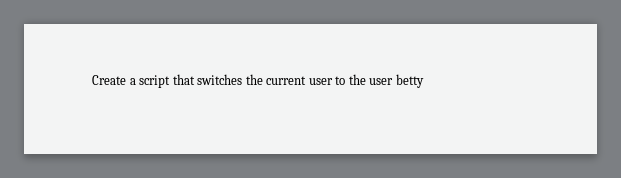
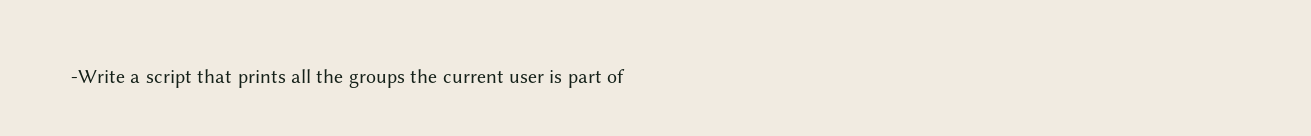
- Create a script that switches the current user to the user betty
+ -Write a script that prints all the groups the current user is part of

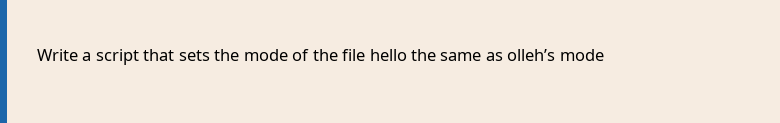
- -Write a script that prints all the groups the current user is part of
+ Write a script that sets the mode of the file hello the same as olleh’s mode

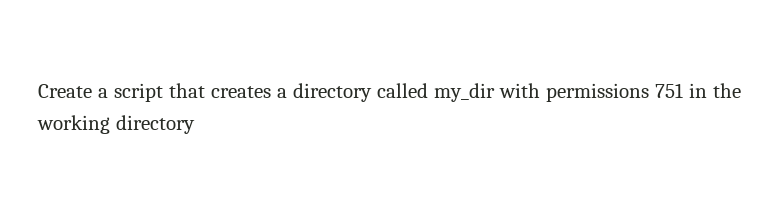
- Write a script that sets the mode of the file hello the same as olleh’s mode
+ Create a script that creates a directory called my_dir with permissions 751 in the working directory

